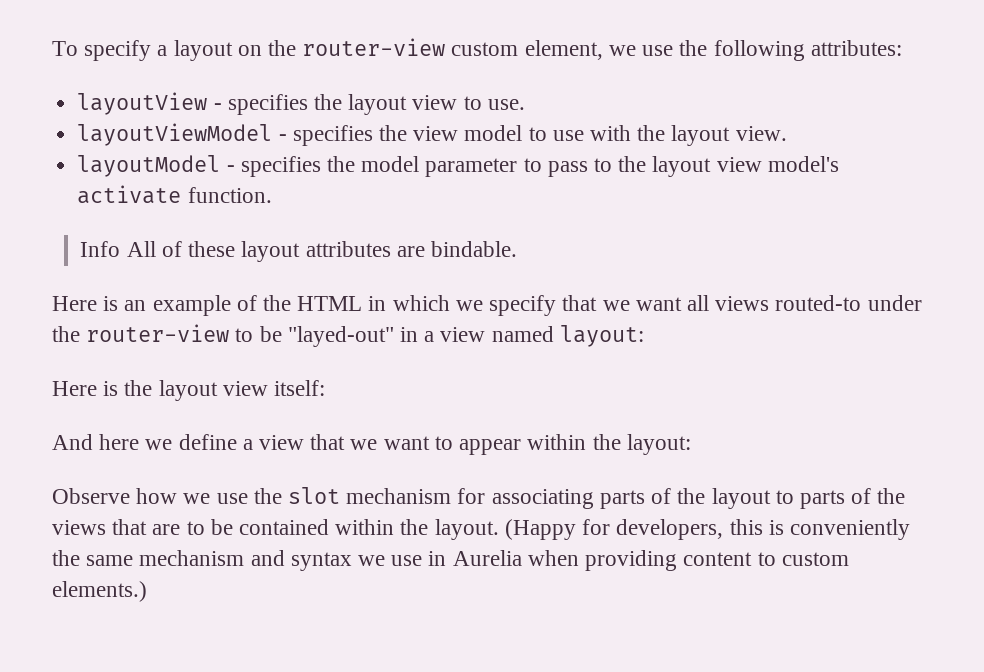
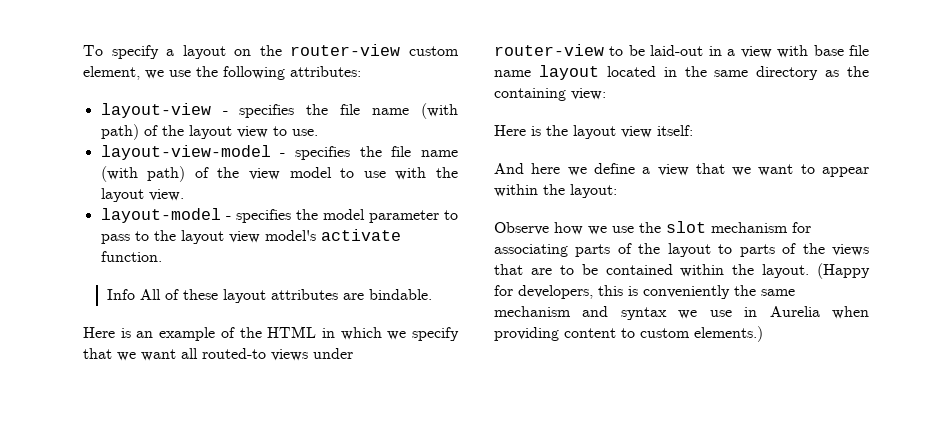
- layoutView - specifies the layout view to use.
+ layout-view - specifies the file name (with path) of the layout view to use.
- layoutViewModel - specifies the view model to use with the layout view.
+ layout-view-model - specifies the file name (with path) of the view model to use with the layout view.
- layoutModel - specifies the model parameter to pass to the layout view model's activate function.
+ layout-model - specifies the model parameter to pass to the layout view model's activate function.
- Here is an example of the HTML in which we specify that we want all views routed-to under the router-view to be "layed-out" in a view named layout:
+ Here is an example of the HTML in which we specify that we want all routed-to views under router-view to be laid-out in a view with base file name layout located in the same directory as the containing view:

